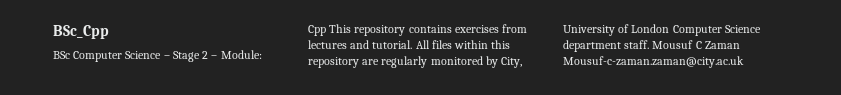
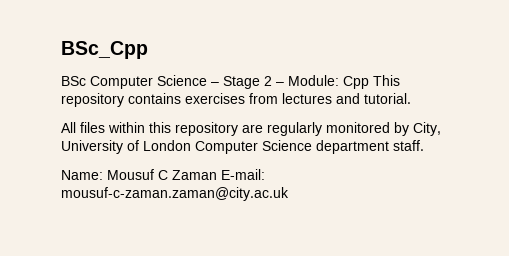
- BSc Computer Science – Stage 2 – Module: Cpp This repository contains exercises from lectures and tutorial. All files within this repository are regularly monitored by City, University of London Computer Science department staff. Mousuf C Zaman Mousuf-c-zaman.zaman@city.ac.uk
+ BSc Computer Science – Stage 2 – Module: Cpp This repository contains exercises from lectures and tutorial.
+ All files within this repository are regularly monitored by City, University of London Computer Science department staff.
+ Name: Mousuf C Zaman E-mail: mousuf-c-zaman.zaman@city.ac.uk

